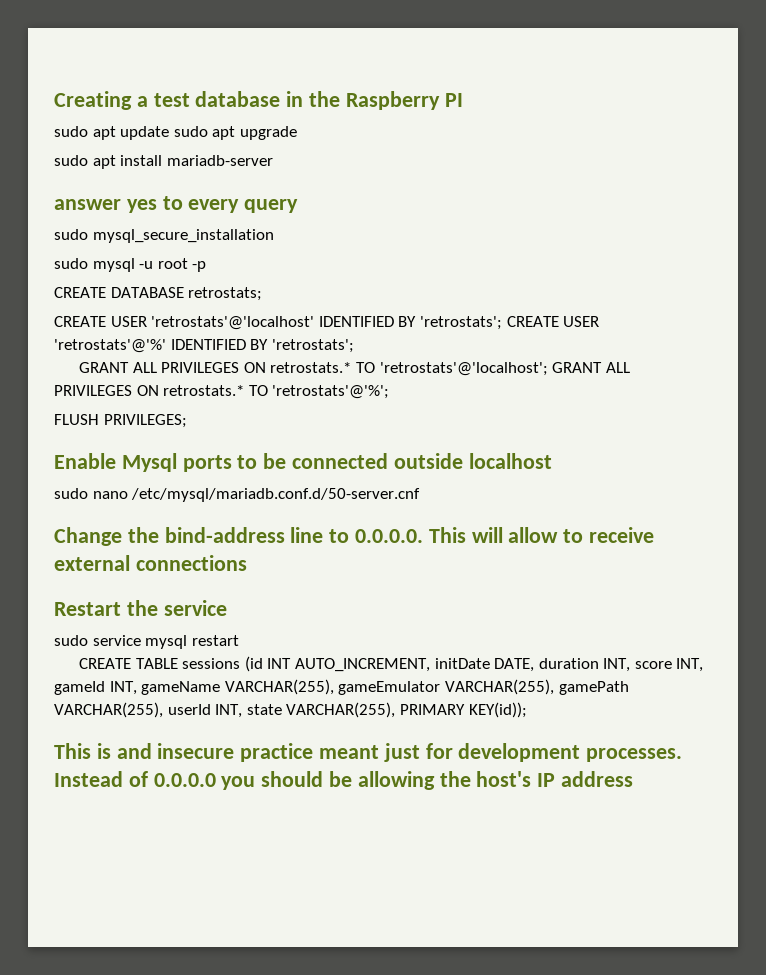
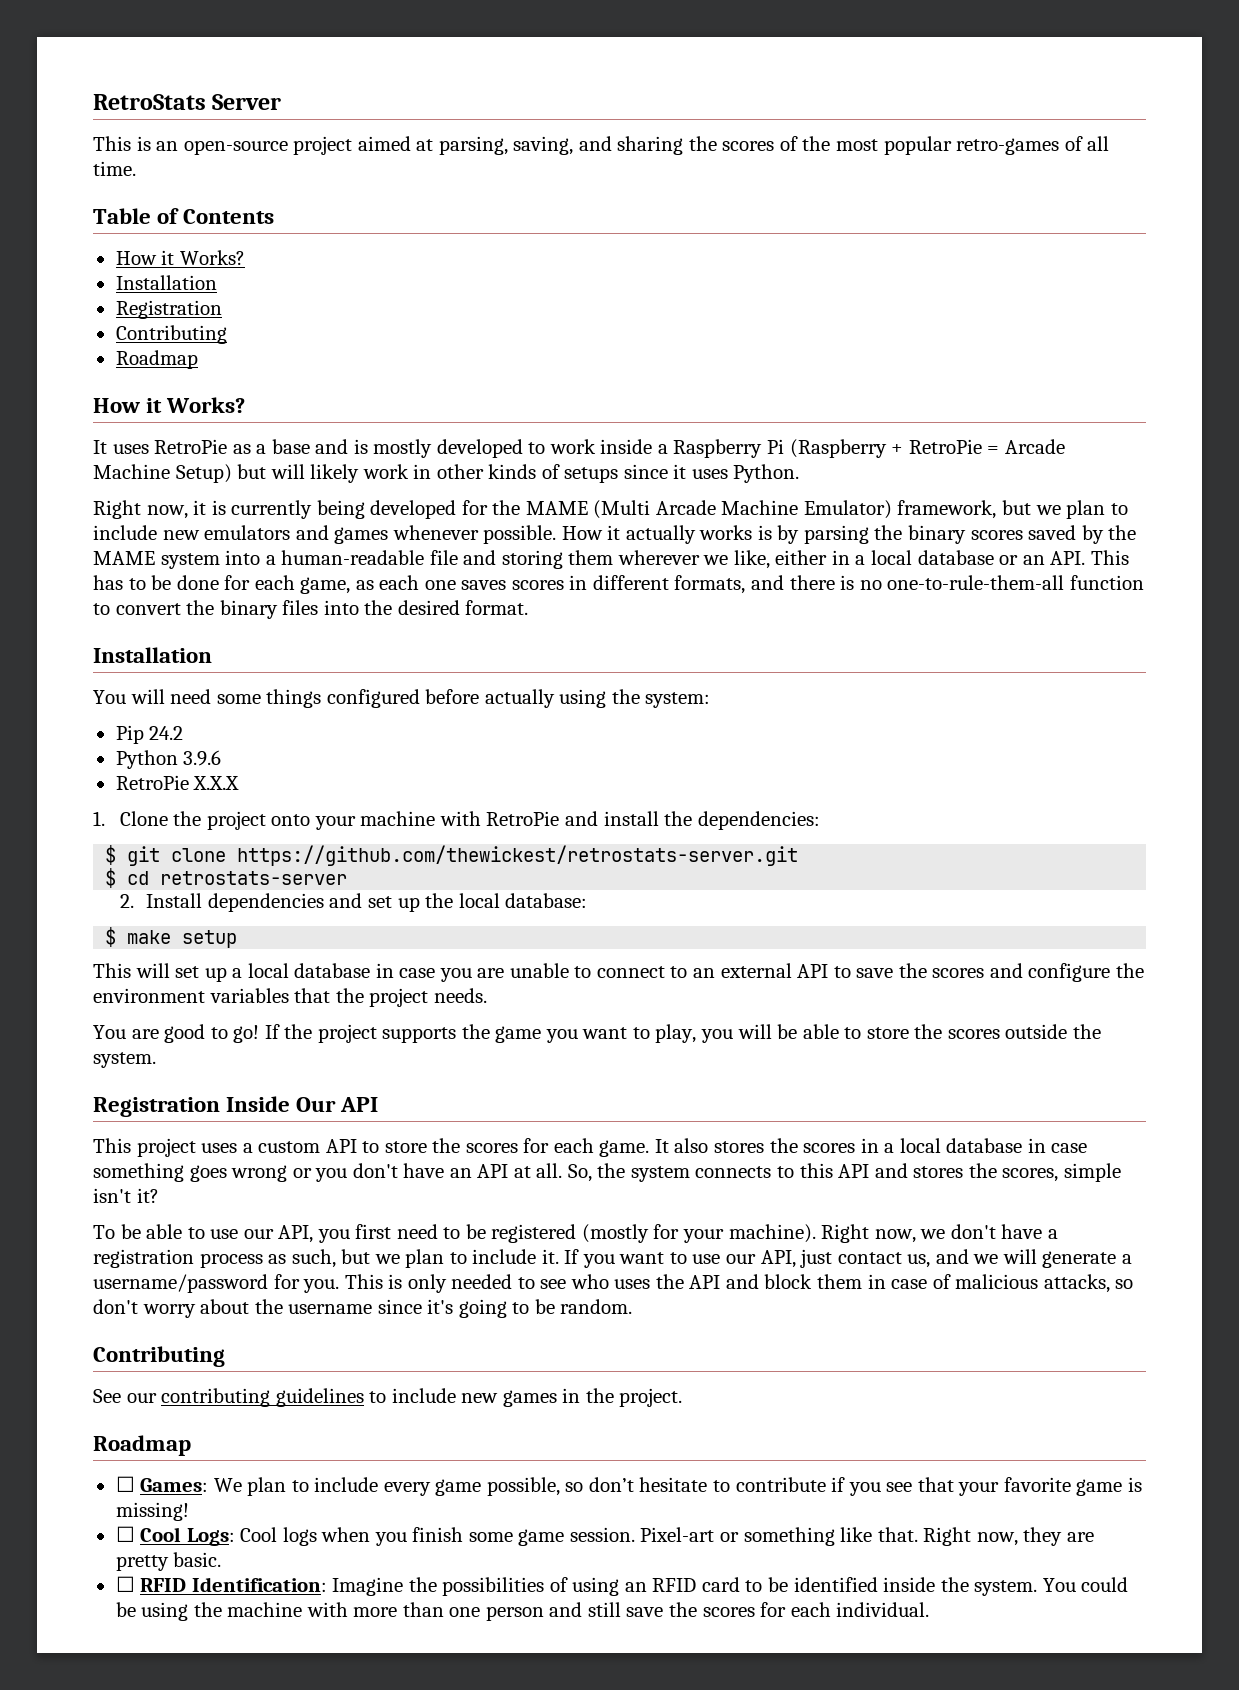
- Creating a test database in the Raspberry PI
- sudo apt update sudo apt upgrade
- sudo apt install mariadb-server
- answer yes to every query
- sudo mysql_secure_installation
- sudo mysql -u root -p
- CREATE DATABASE retrostats;
- CREATE USER 'retrostats'@'localhost' IDENTIFIED BY 'retrostats'; CREATE USER 'retrostats'@'%' IDENTIFIED BY 'retrostats';
- GRANT ALL PRIVILEGES ON retrostats.* TO 'retrostats'@'localhost'; GRANT ALL PRIVILEGES ON retrostats.* TO 'retrostats'@'%';
- FLUSH PRIVILEGES;
- Enable Mysql ports to be connected outside localhost
- sudo nano /etc/mysql/mariadb.conf.d/50-server.cnf
- Change the bind-address line to 0.0.0.0. This will allow to receive external connections
- Restart the service
- sudo service mysql restart
- CREATE TABLE sessions (id INT AUTO_INCREMENT, initDate DATE, duration INT, score INT, gameId INT, gameName VARCHAR(255), gameEmulator VARCHAR(255), gamePath VARCHAR(255), userId INT, state VARCHAR(255), PRIMARY KEY(id));
- This is and insecure practice meant just for development processes. Instead of 0.0.0.0 you should be allowing the host's IP address
+ RetroStats Server
+ This is an open-source project aimed at parsing, saving, and sharing the scores of the most popular retro-games of all time.
+ Table of Contents
+ How it Works?
+ Installation
+ Registration
+ Contributing
+ Roadmap
+ How it Works?
+ It uses RetroPie as a base and is mostly developed to work inside a Raspberry Pi (Raspberry + RetroPie = Arcade Machine Setup) but will likely work in other kinds of setups since it uses Python.
+ Right now, it is currently being developed for the MAME (Multi Arcade Machine Emulator) framework, but we plan to include new emulators and games whenever possible. How it actually works is by parsing the binary scores saved by the MAME system into a human-readable file and storing them wherever we like, either in a local database or an API. This has to be done for each game, as each one saves scores in different formats, and there is no one-to-rule-them-all function to convert the binary files into the desired format.
+ Installation
+ You will need some things configured before actually using the system:
+ Pip 24.2
+ Python 3.9.6
+ RetroPie X.X.X
+ 1. Clone the project onto your machine with RetroPie and install the dependencies:
+ $ git clone https://github.com/thewickest/retrostats-server.git
+ $ cd retrostats-server
+ 2. Install dependencies and set up the local database:
+ $ make setup
+ This will set up a local database in case you are unable to connect to an external API to save the scores and configure the environment variables that the project needs.
+ You are good to go! If the project supports the game you want to play, you will be able to store the scores outside the system.
+ Registration Inside Our API
+ This project uses a custom API to store the scores for each game. It also stores the scores in a local database in case something goes wrong or you don't have an API at all. So, the system connects to this API and stores the scores, simple isn't it?
+ To be able to use our API, you first need to be registered (mostly for your machine). Right now, we don't have a registration process as such, but we plan to include it. If you want to use our API, just contact us, and we will generate a username/password for you. This is only needed to see who uses the API and block them in case of malicious attacks, so don't worry about the username since it's going to be random.
+ Contributing
+ See our contributing guidelines to include new games in the project.
+ Roadmap
+ ☐ Games: We plan to include every game possible, so don’t hesitate to contribute if you see that your favorite game is missing!
+ ☐ Cool Logs: Cool logs when you finish some game session. Pixel-art or something like that. Right now, they are pretty basic.
+ ☐ RFID Identification: Imagine the possibilities of using an RFID card to be identified inside the system. You could be using the machine with more than one person and still save the scores for each individual.

